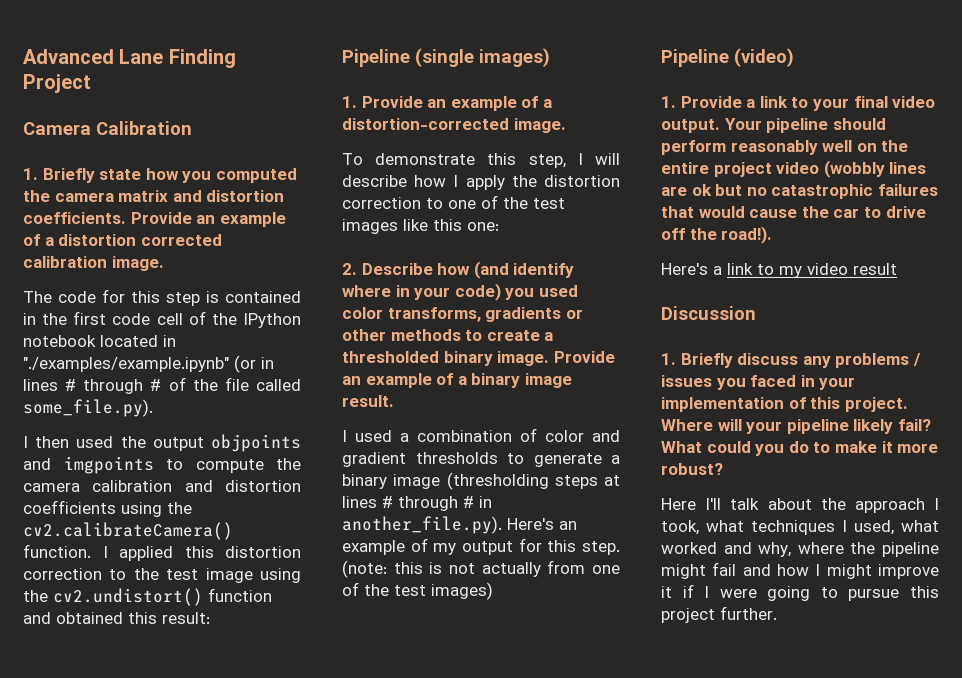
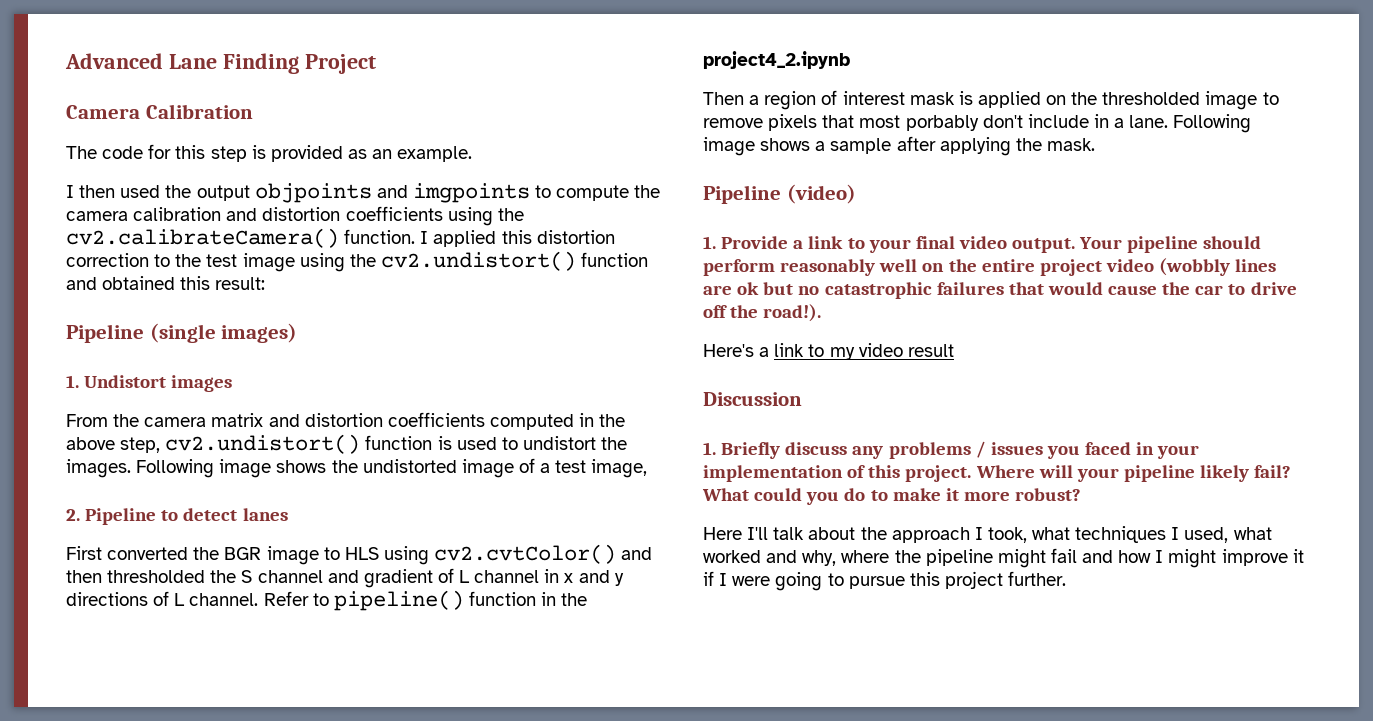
- 1. Briefly state how you computed the camera matrix and distortion coefficients. Provide an example of a distortion corrected calibration image.
- The code for this step is contained in the first code cell of the IPython notebook located in "./examples/example.ipynb" (or in lines # through # of the file called some_file.py).
+ The code for this step is provided as an example.
- 1. Provide an example of a distortion-corrected image.
- To demonstrate this step, I will describe how I apply the distortion correction to one of the test images like this one:
- 2. Describe how (and identify where in your code) you used color transforms, gradients or other methods to create a thresholded binary image. Provide an example of a binary image result.
- I used a combination of color and gradient thresholds to generate a binary image (thresholding steps at lines # through # in another_file.py). Here's an example of my output for this step. (note: this is not actually from one of the test images)
+ 1. Undistort images
+ From the camera matrix and distortion coefficients computed in the above step, cv2.undistort() function is used to undistort the images. Following image shows the undistorted image of a test image,
+ 2. Pipeline to detect lanes
+ First converted the BGR image to HLS using cv2.cvtColor() and then thresholded the S channel and gradient of L channel in x and y directions of L channel. Refer to pipeline() function in the project4_2.ipynb
+ Then a region of interest mask is applied on the thresholded image to remove pixels that most porbably don't include in a lane. Following image shows a sample after applying the mask.

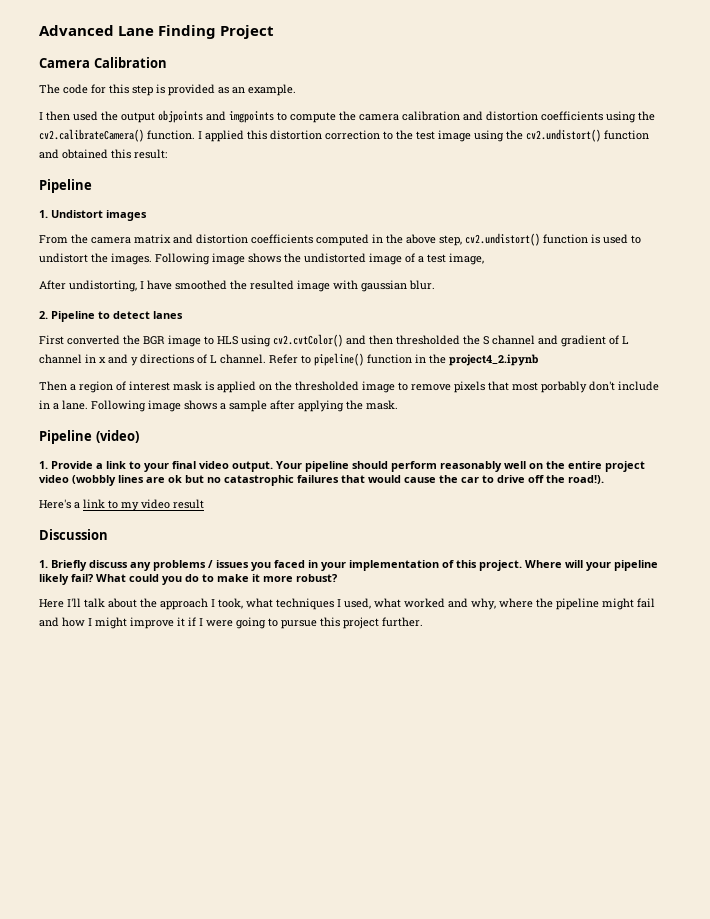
  I applied this distortion correction to the test image using the cv2.undistort() function and obtained this result:
- Pipeline (single images)
+ Pipeline
+ After undistorting, I have smoothed the resulted image with gaussian blur.

